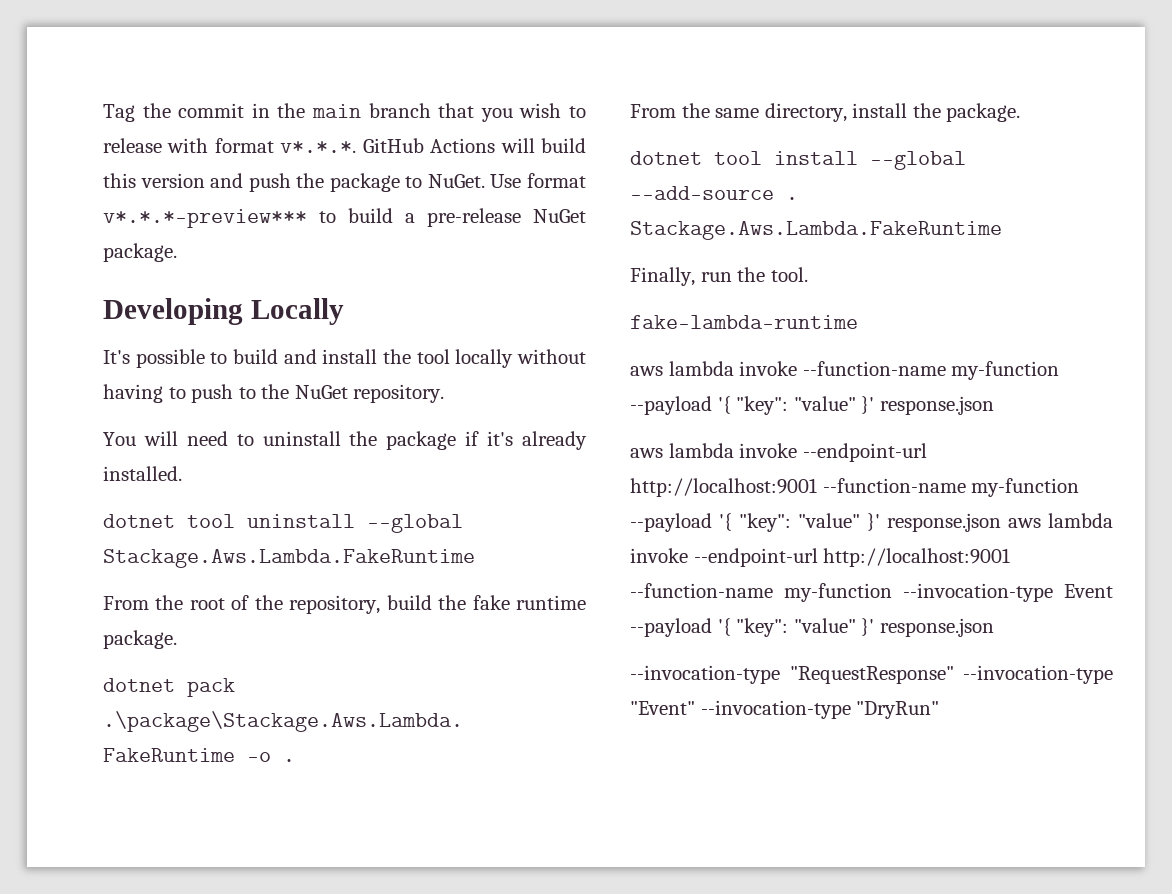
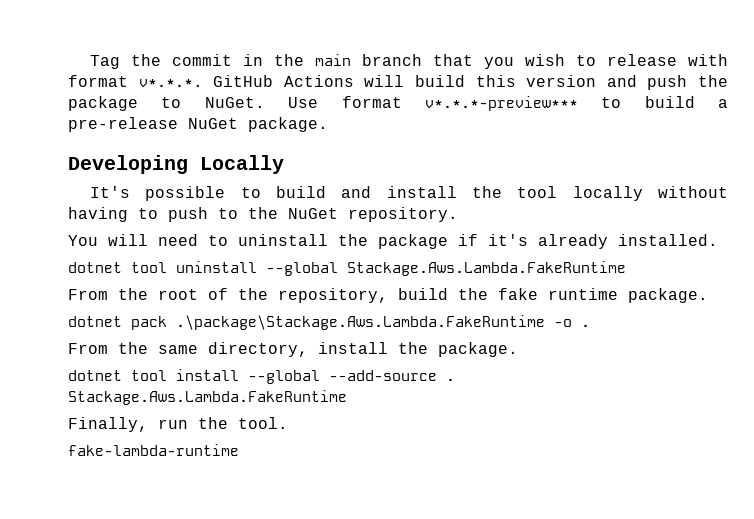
- aws lambda invoke --function-name my-function --payload '{ "key": "value" }' response.json
- aws lambda invoke --endpoint-url http://localhost:9001 --function-name my-function --payload '{ "key": "value" }' response.json aws lambda invoke --endpoint-url http://localhost:9001 --function-name my-function --invocation-type Event --payload '{ "key": "value" }' response.json
- --invocation-type "RequestResponse" --invocation-type "Event" --invocation-type "DryRun"

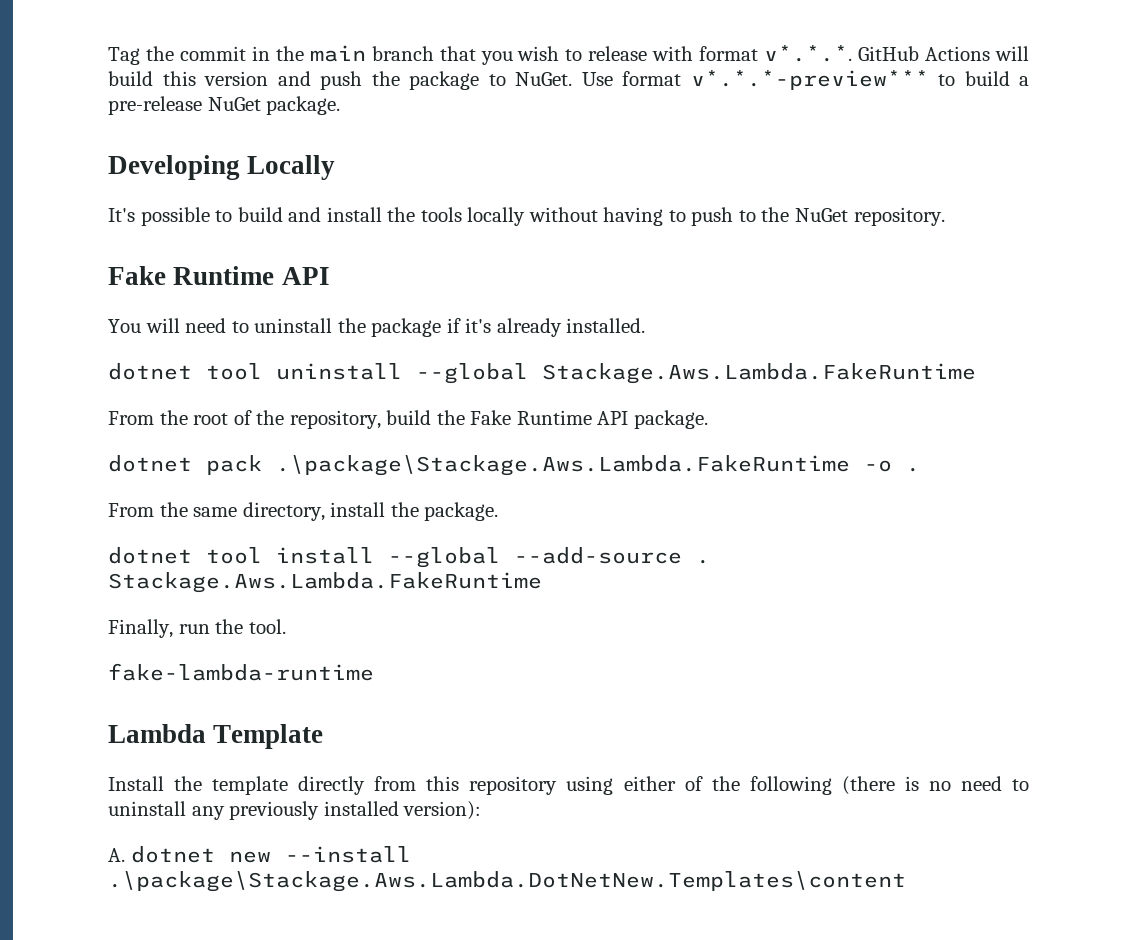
- It's possible to build and install the tool locally without having to push to the NuGet repository.
+ It's possible to build and install the tools locally without having to push to the NuGet repository.
+ Fake Runtime API
- From the root of the repository, build the fake runtime package.
+ From the root of the repository, build the Fake Runtime API package.
+ Lambda Template
+ Install the template directly from this repository using either of the following (there is no need to uninstall any previously installed version):
+ A. dotnet new --install .\package\Stackage.Aws.Lambda.DotNetNew.Templates\content

